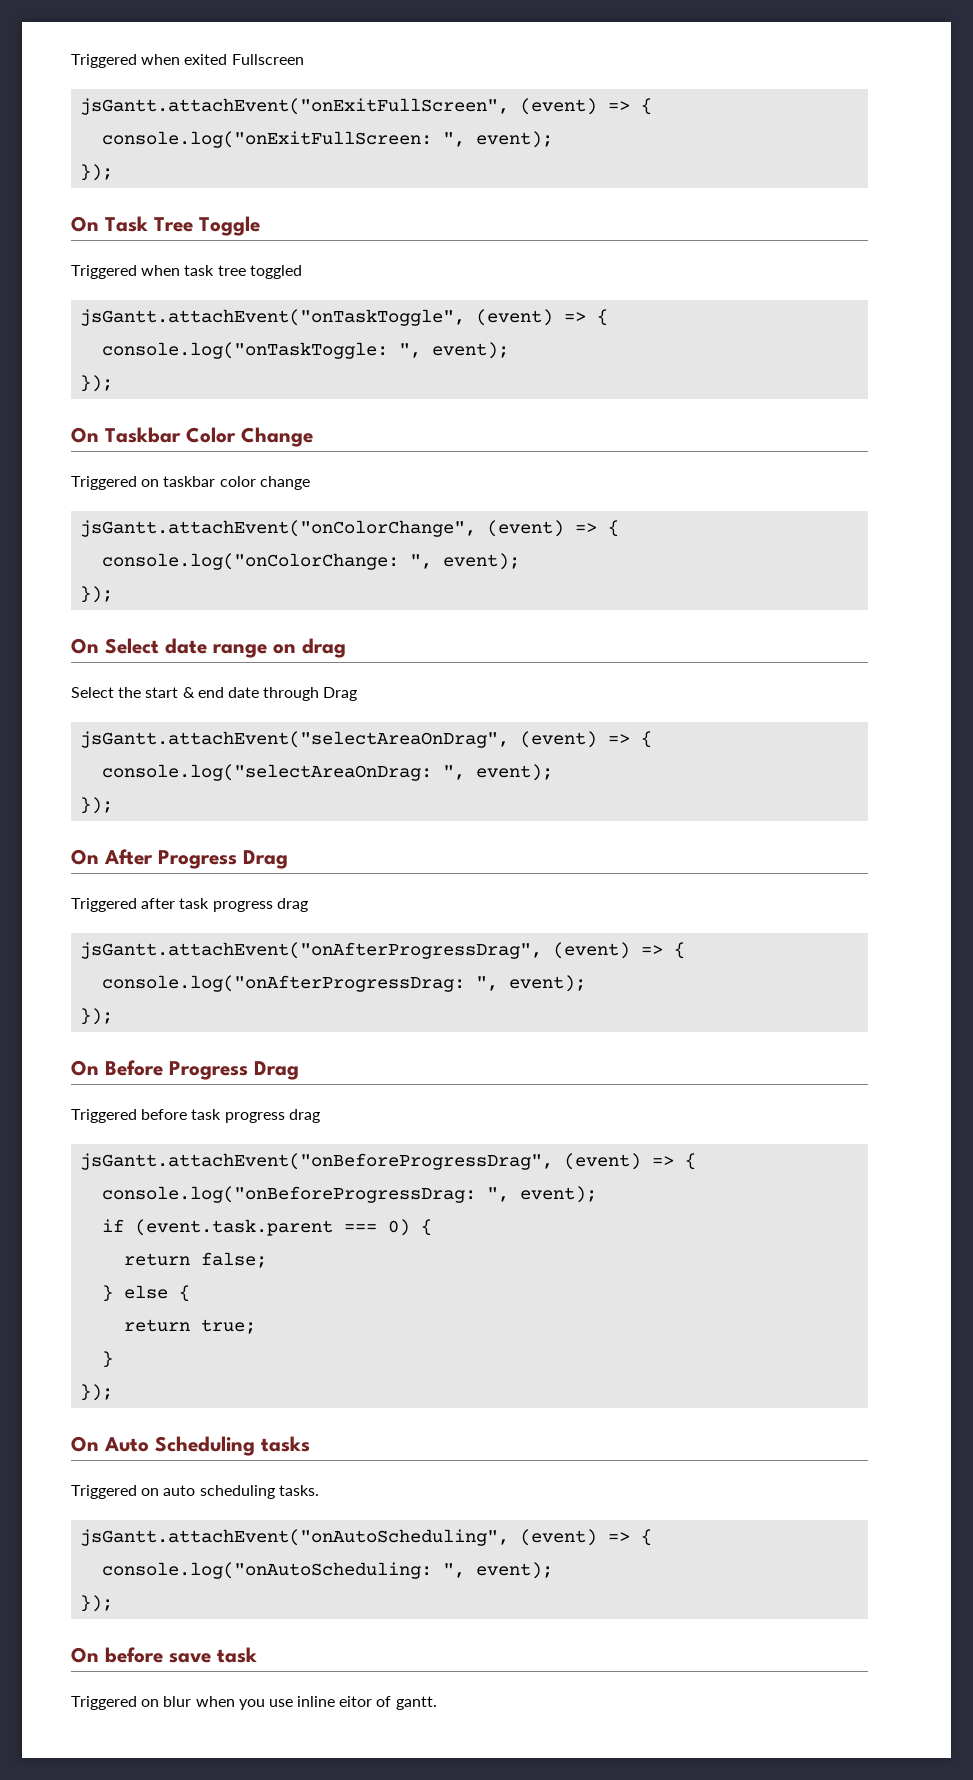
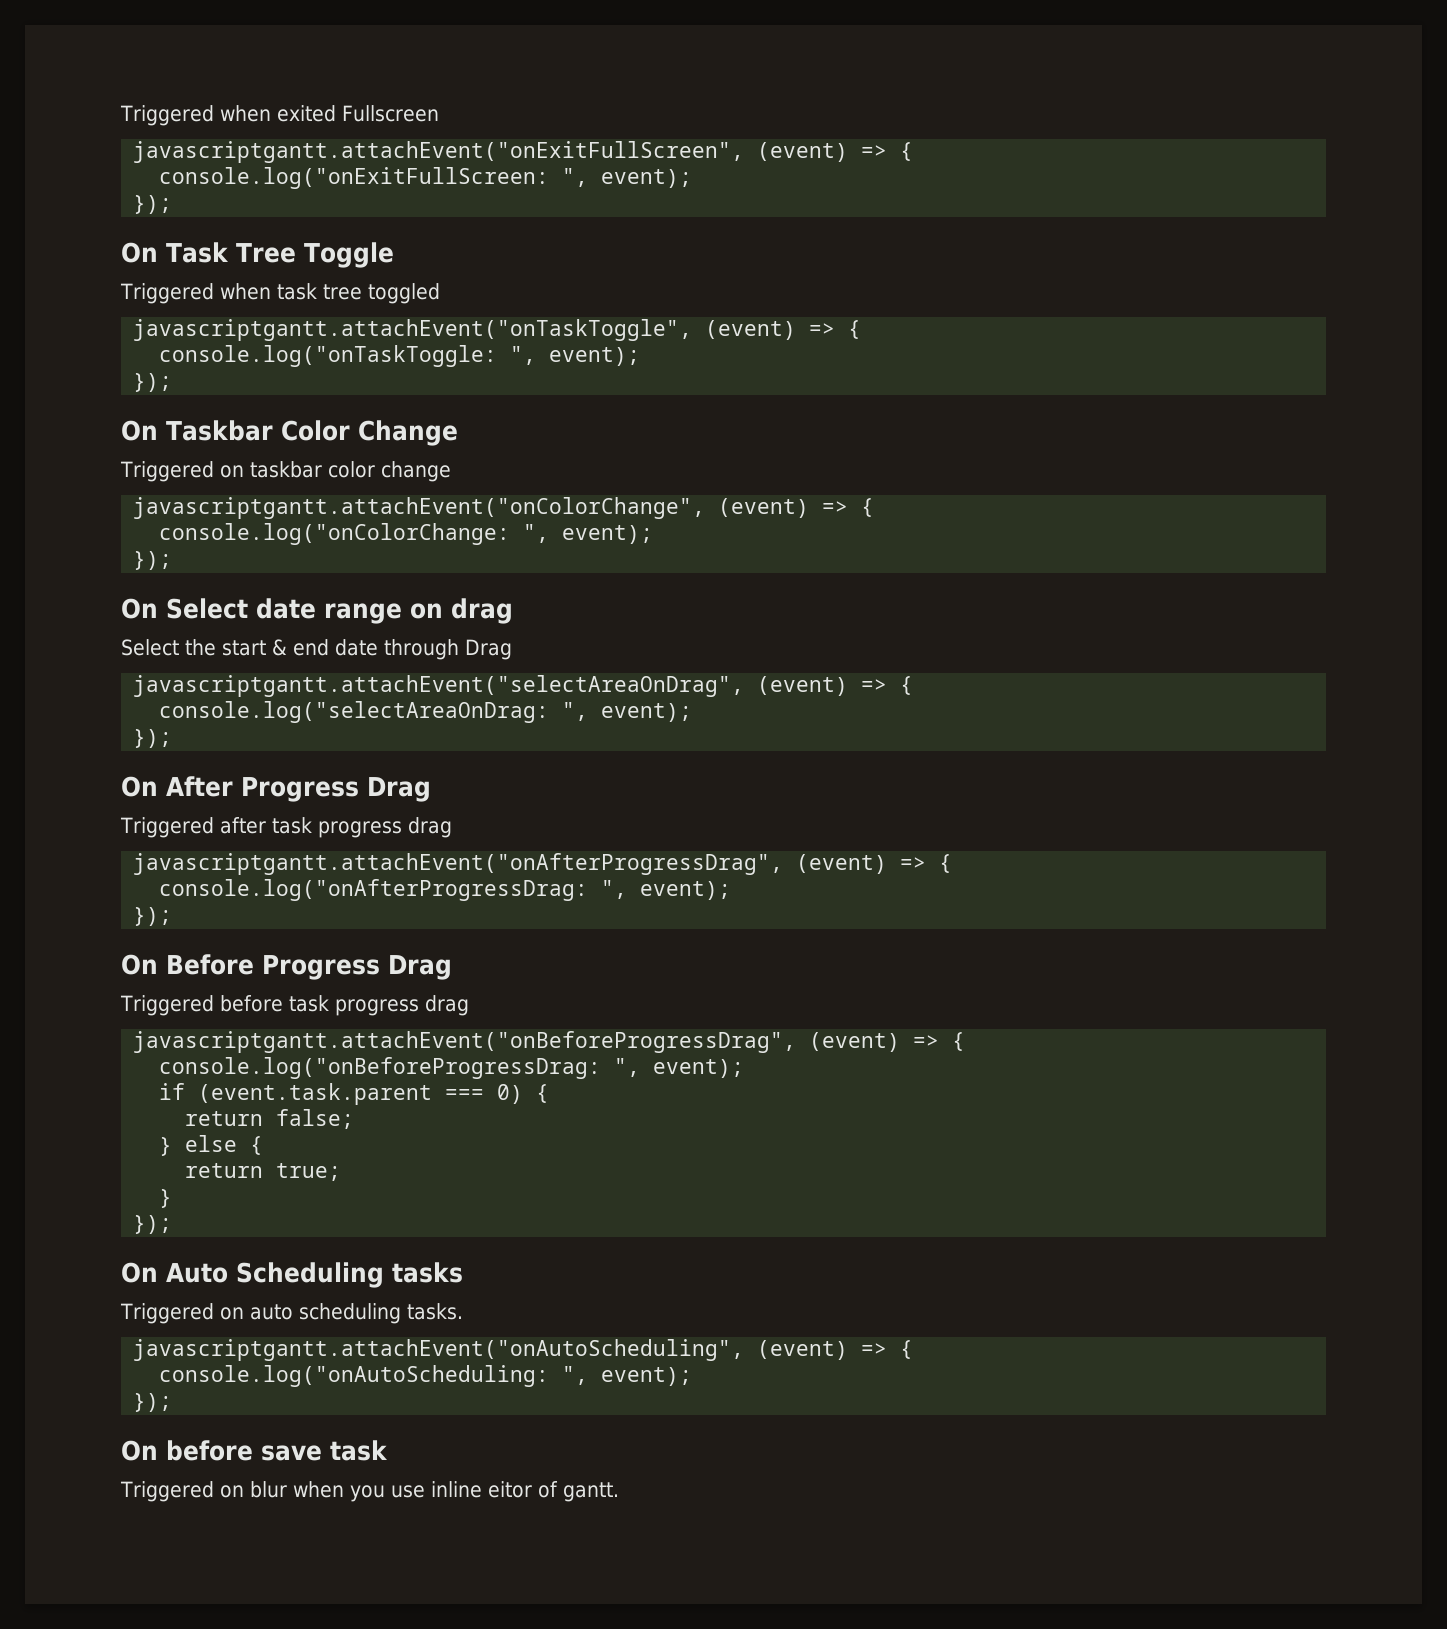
- jsGantt.attachEvent("onExitFullScreen", (event) => {
+ javascriptgantt.attachEvent("onExitFullScreen", (event) => {
- jsGantt.attachEvent("onTaskToggle", (event) => {
+ javascriptgantt.attachEvent("onTaskToggle", (event) => {
- jsGantt.attachEvent("onColorChange", (event) => {
+ javascriptgantt.attachEvent("onColorChange", (event) => {
- jsGantt.attachEvent("selectAreaOnDrag", (event) => {
+ javascriptgantt.attachEvent("selectAreaOnDrag", (event) => {
- jsGantt.attachEvent("onAfterProgressDrag", (event) => {
+ javascriptgantt.attachEvent("onAfterProgressDrag", (event) => {
- jsGantt.attachEvent("onBeforeProgressDrag", (event) => {
+ javascriptgantt.attachEvent("onBeforeProgressDrag", (event) => {
- jsGantt.attachEvent("onAutoScheduling", (event) => {
+ javascriptgantt.attachEvent("onAutoScheduling", (event) => {

